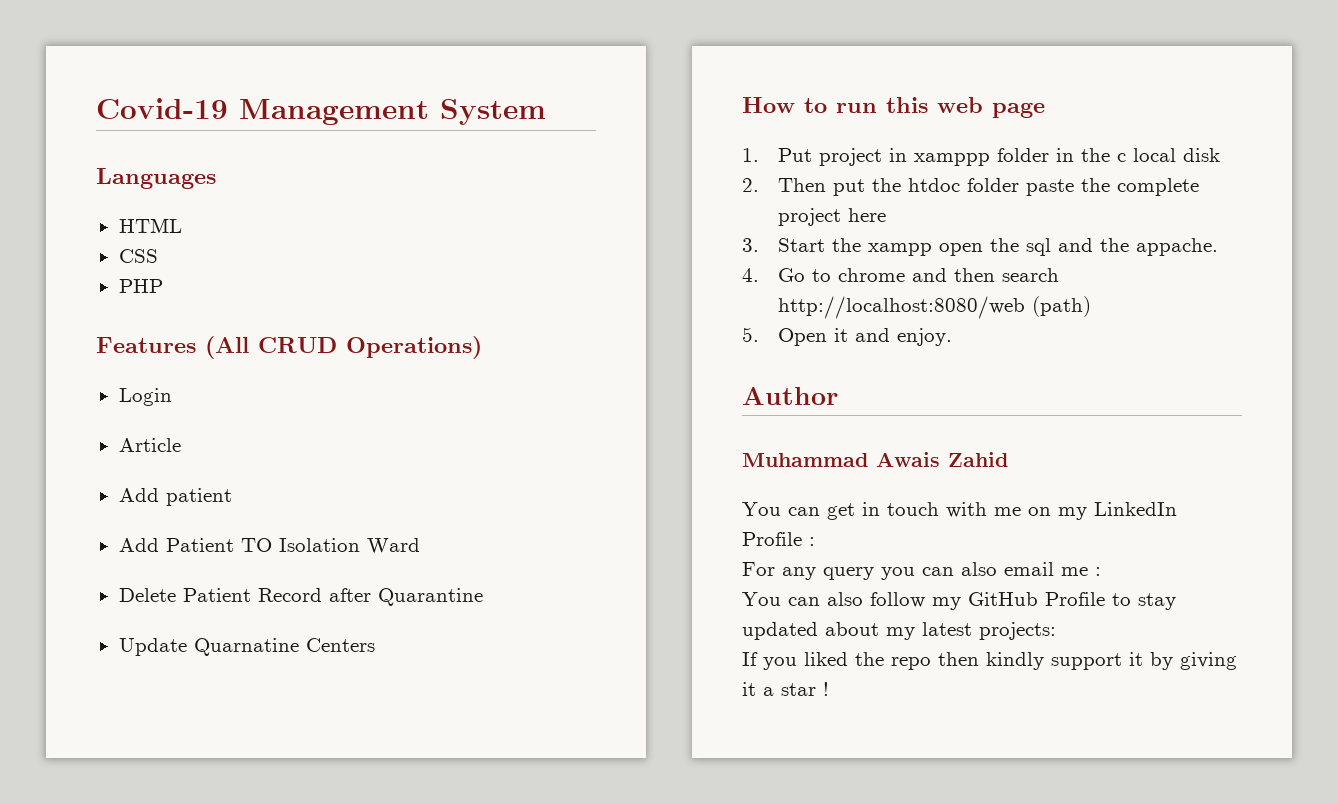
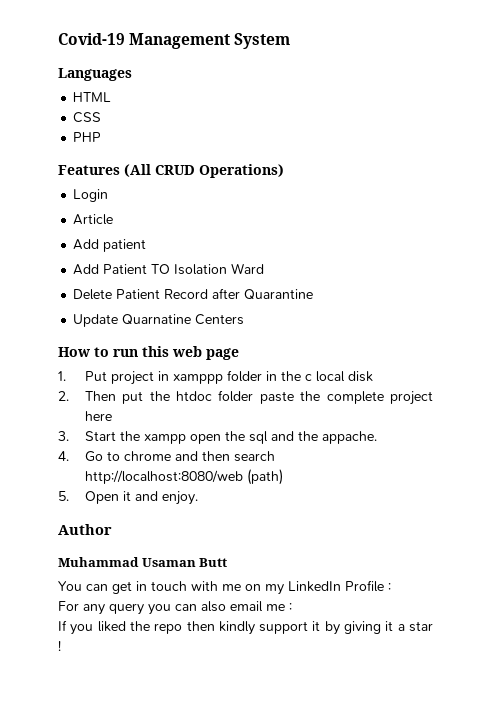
- Muhammad Awais Zahid
+ Muhammad Usaman Butt
- You can also follow my GitHub Profile to stay updated about my latest projects:

